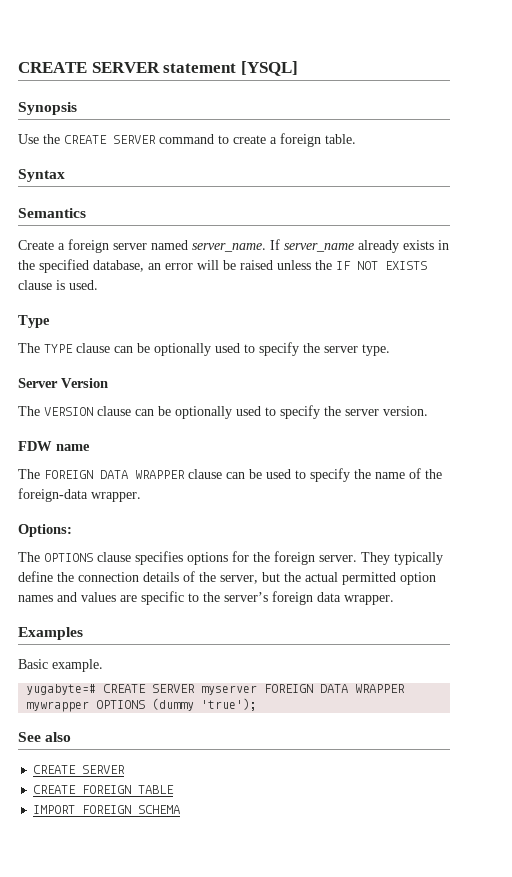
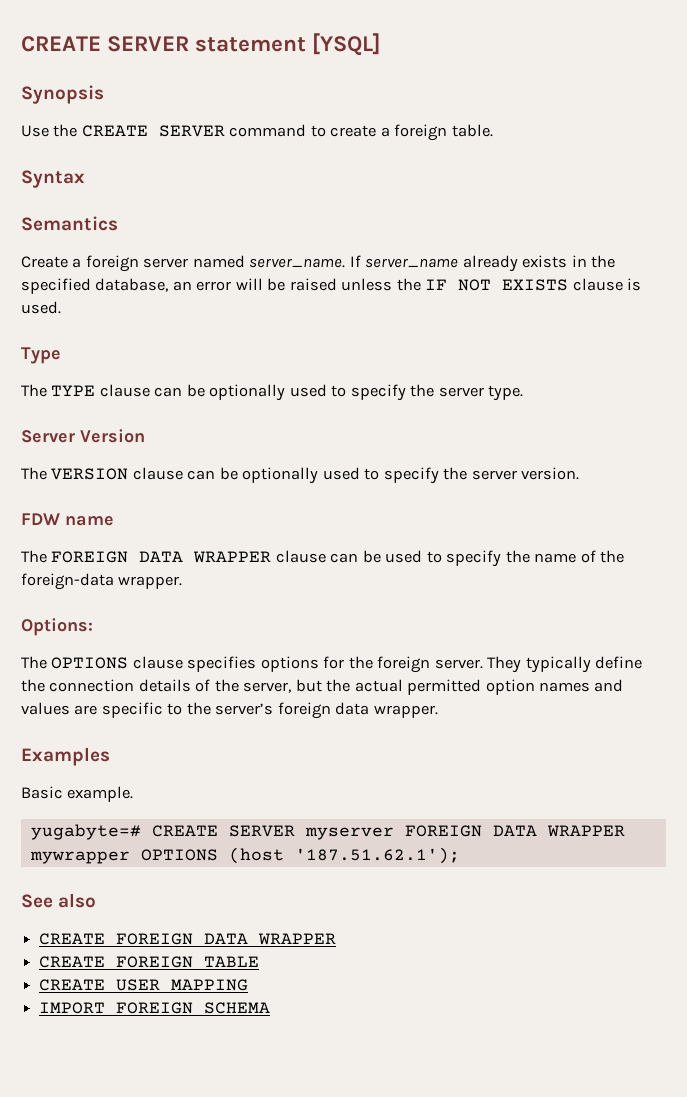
- yugabyte=# CREATE SERVER myserver FOREIGN DATA WRAPPER mywrapper OPTIONS (dummy 'true');
+ yugabyte=# CREATE SERVER myserver FOREIGN DATA WRAPPER mywrapper OPTIONS (host '187.51.62.1');
  See also
- CREATE SERVER
+ CREATE FOREIGN DATA WRAPPER
+ CREATE USER MAPPING

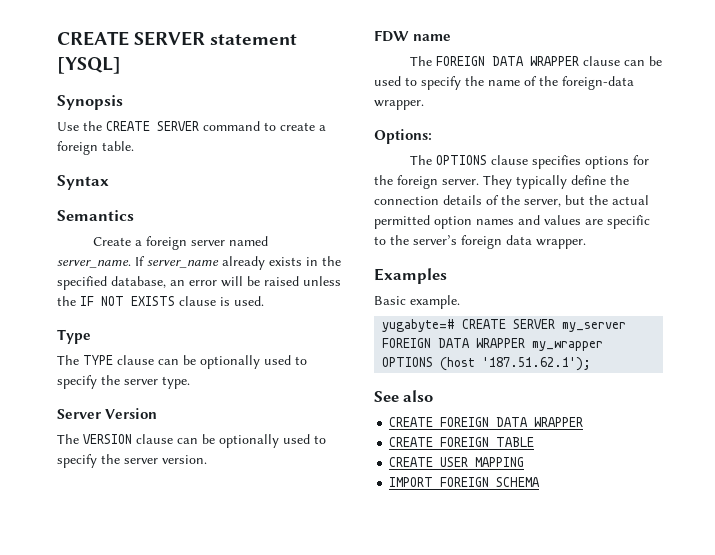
- yugabyte=# CREATE SERVER myserver FOREIGN DATA WRAPPER mywrapper OPTIONS (host '187.51.62.1');
+ yugabyte=# CREATE SERVER my_server FOREIGN DATA WRAPPER my_wrapper OPTIONS (host '187.51.62.1');

